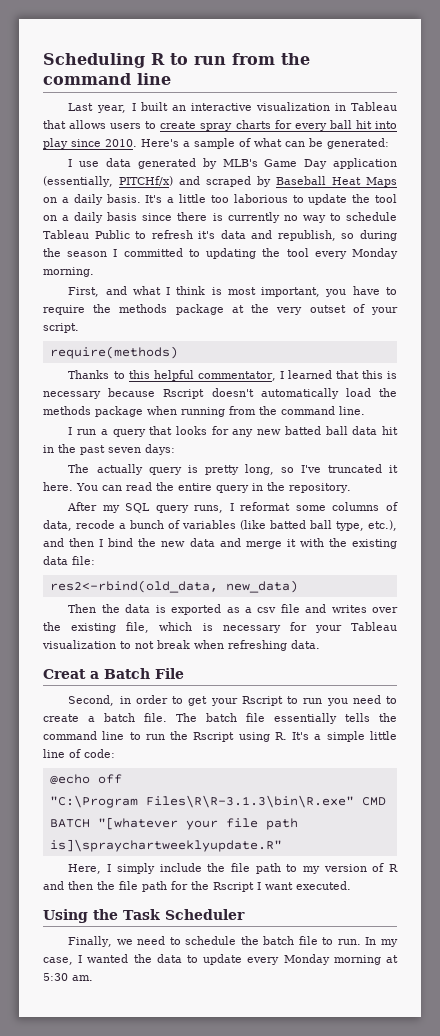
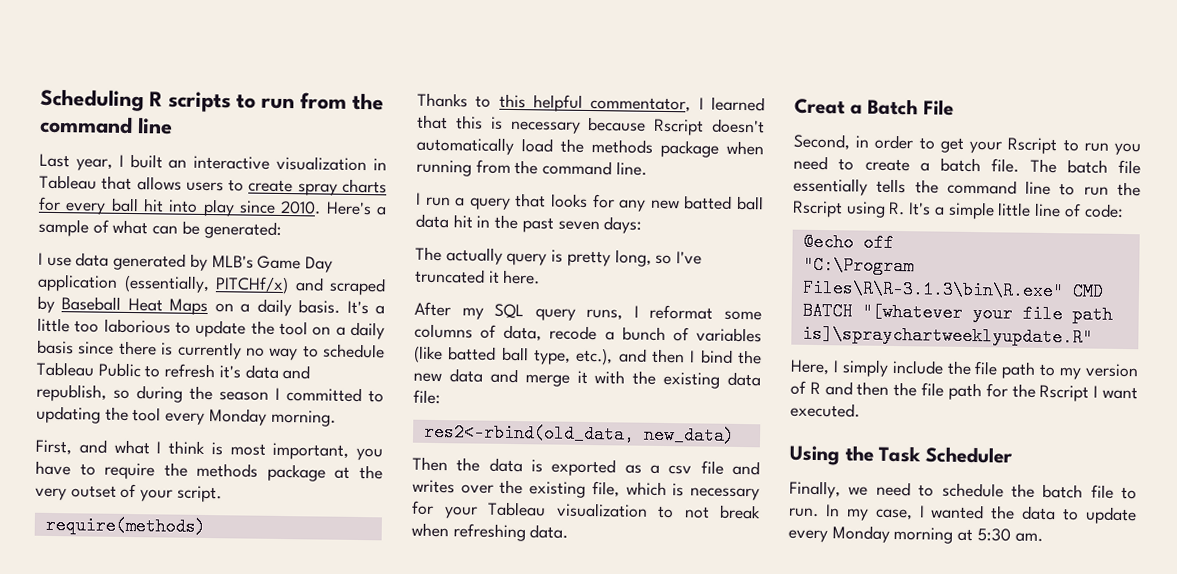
- Scheduling R to run from the command line
+ Scheduling R scripts to run from the command line
- You can read the entire query in the repository.

